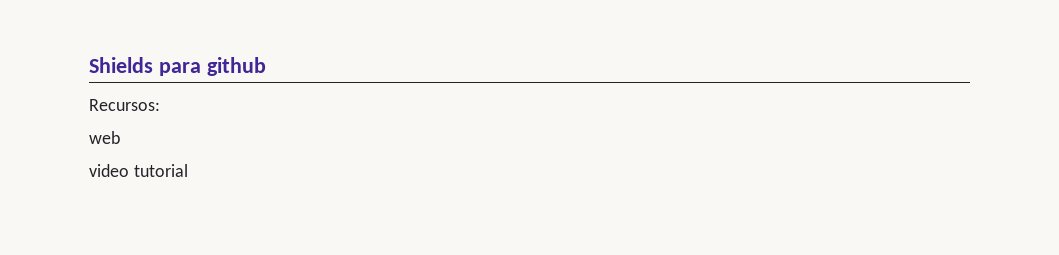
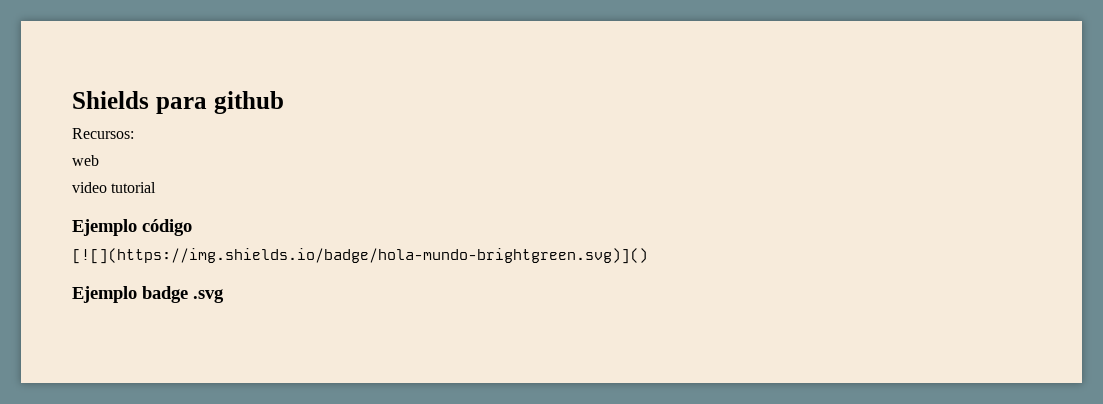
+ Ejemplo código
+ [![](https://img.shields.io/badge/hola-mundo-brightgreen.svg)]()
+ Ejemplo badge .svg

